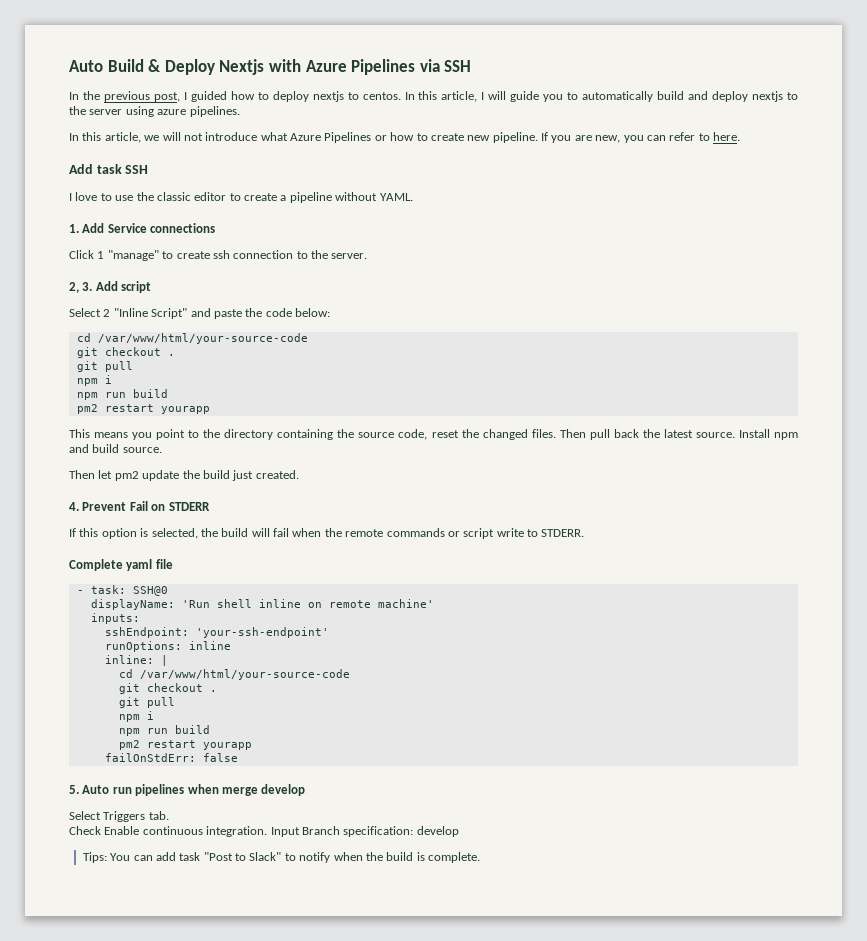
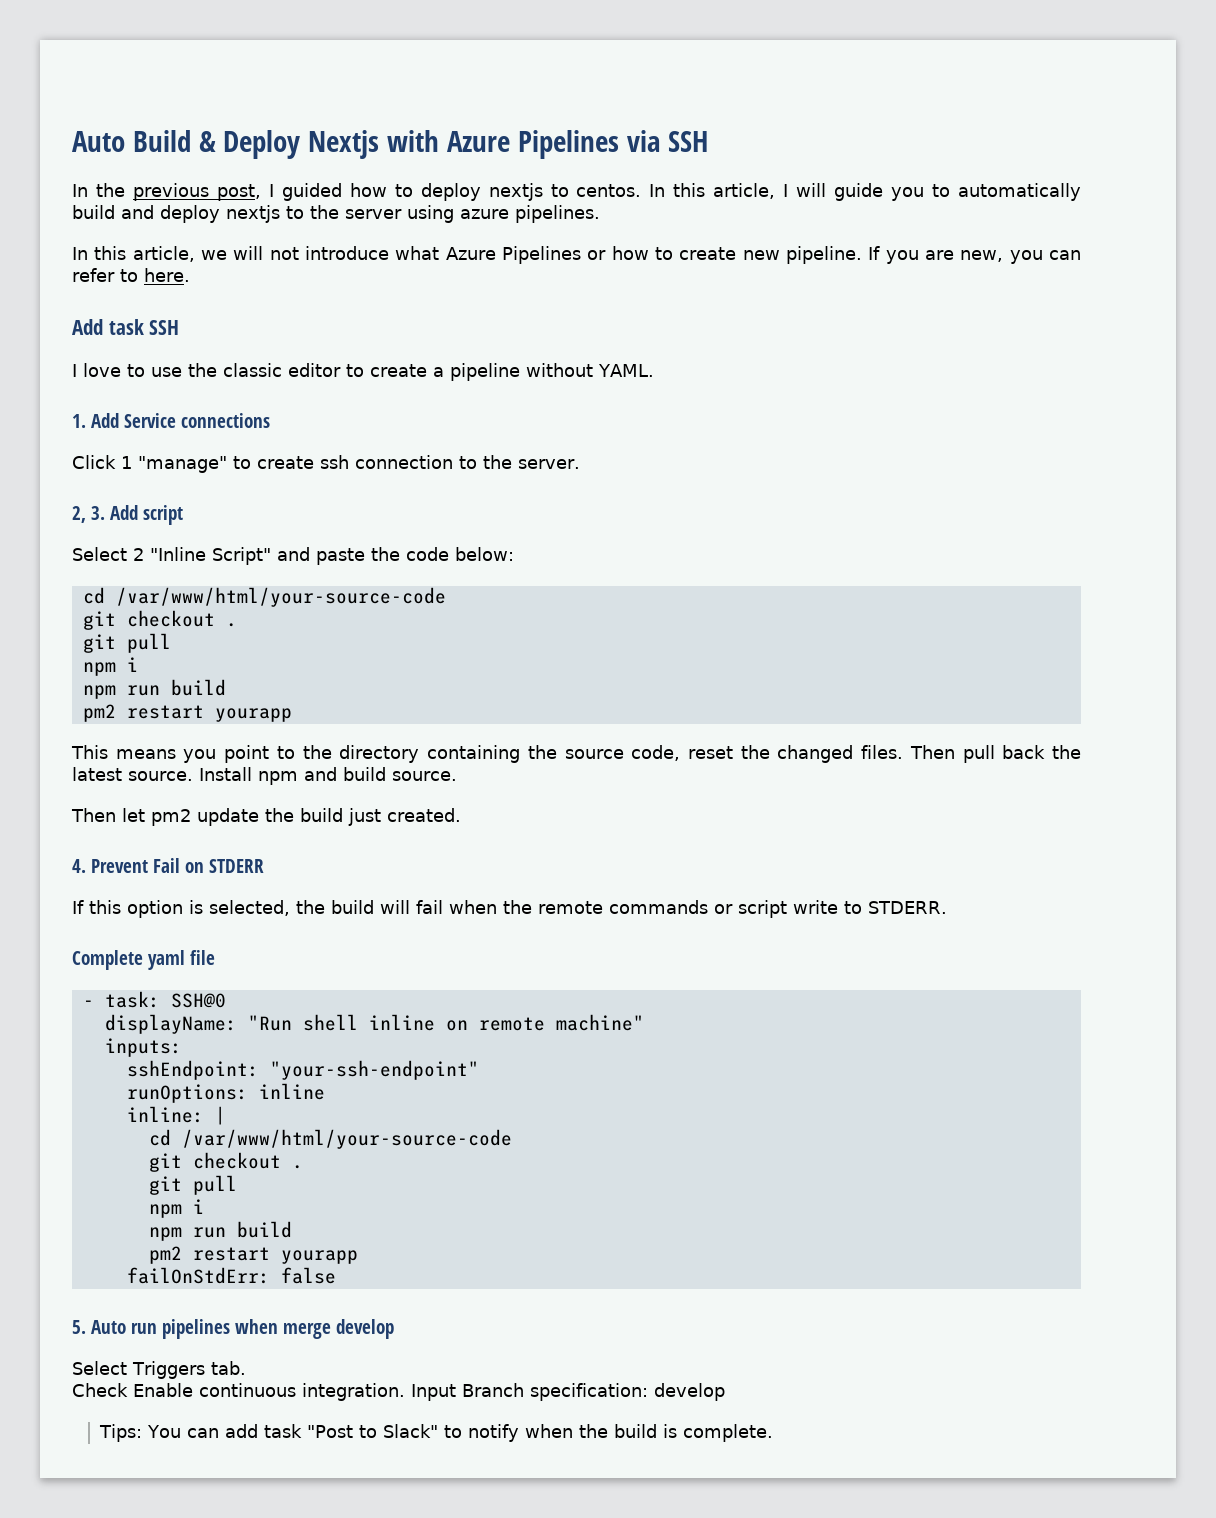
- displayName: 'Run shell inline on remote machine'
+ displayName: "Run shell inline on remote machine"
- sshEndpoint: 'your-ssh-endpoint'
+ sshEndpoint: "your-ssh-endpoint"

